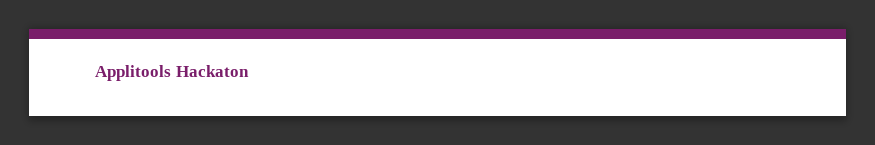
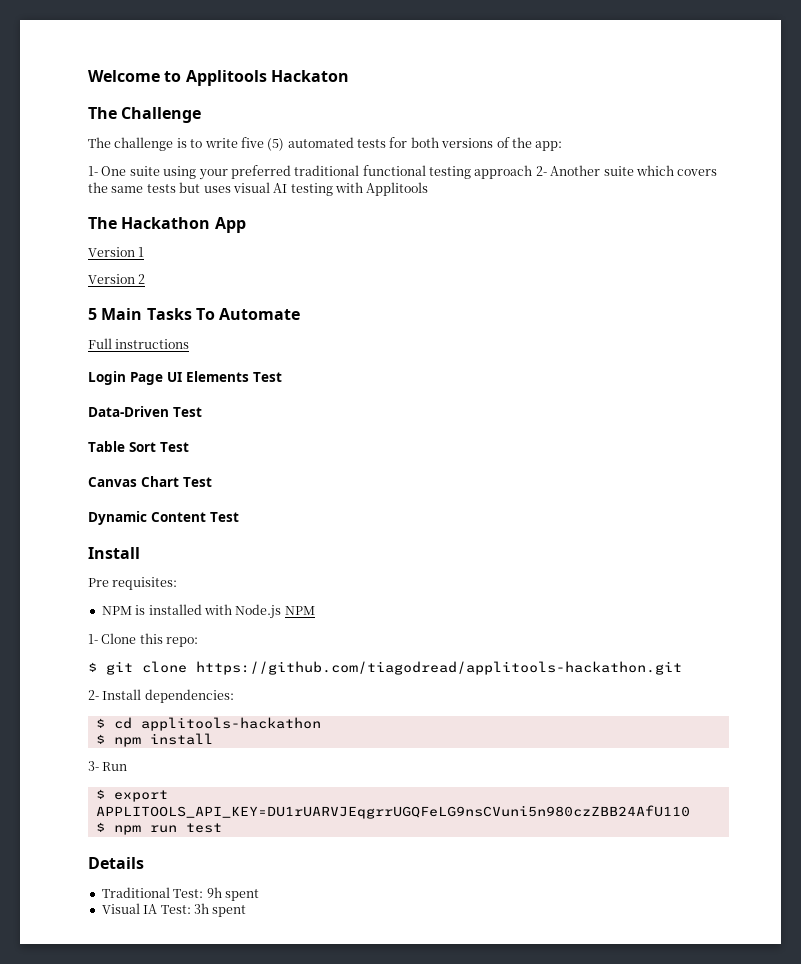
- Applitools Hackaton
+ Welcome to Applitools Hackaton
+ The Challenge
+ The challenge is to write five (5) automated tests for both versions of the app:
+ 1- One suite using your preferred traditional functional testing approach 2- Another suite which covers the same tests but uses visual AI testing with Applitools
+ The Hackathon App
+ Version 1
+ Version 2
+ 5 Main Tasks To Automate
+ Full instructions
+ Login Page UI Elements Test
+ Data-Driven Test
+ Table Sort Test
+ Canvas Chart Test
+ Dynamic Content Test
+ Install
+ Pre requisites:
+ NPM is installed with Node.js NPM
+ 1- Clone this repo:
+ $ git clone https://github.com/tiagodread/applitools-hackathon.git
+ 2- Install dependencies:
+ $ cd applitools-hackathon
+ $ npm install
+ 3- Run
+ $ export APPLITOOLS_API_KEY=DU1rUARVJEqgrrUGQFeLG9nsCVuni5n980czZBB24AfU110
+ $ npm run test
+ Details
+ Traditional Test: 9h spent
+ Visual IA Test: 3h spent

